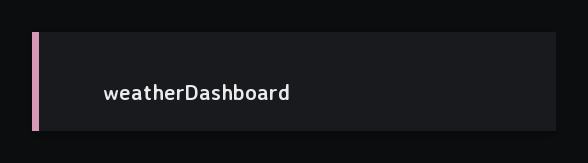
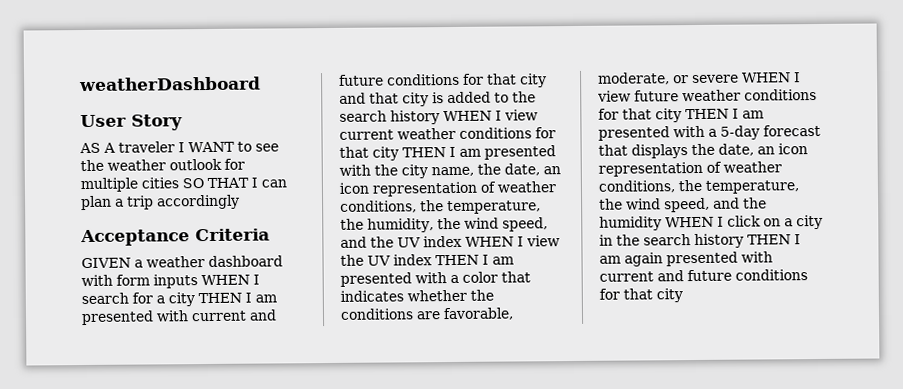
+ User Story
+ AS A traveler I WANT to see the weather outlook for multiple cities SO THAT I can plan a trip accordingly
+ Acceptance Criteria
+ GIVEN a weather dashboard with form inputs WHEN I search for a city THEN I am presented with current and future conditions for that city and that city is added to the search history WHEN I view current weather conditions for that city THEN I am presented with the city name, the date, an icon representation of weather conditions, the temperature, the humidity, the wind speed, and the UV index WHEN I view the UV index THEN I am presented with a color that indicates whether the conditions are favorable, moderate, or severe WHEN I view future weather conditions for that city THEN I am presented with a 5-day forecast that displays the date, an icon representation of weather conditions, the temperature, the wind speed, and the humidity WHEN I click on a city in the search history THEN I am again presented with current and future conditions for that city

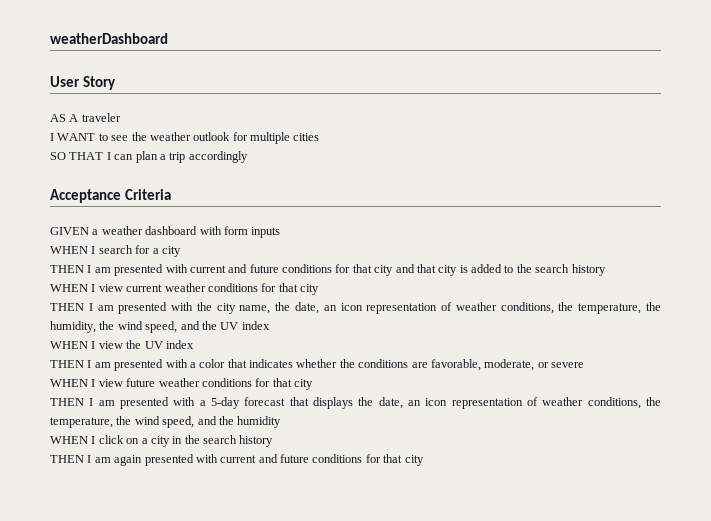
- AS A traveler I WANT to see the weather outlook for multiple cities SO THAT I can plan a trip accordingly
+ AS A traveler
+ I WANT to see the weather outlook for multiple cities
+ SO THAT I can plan a trip accordingly
- GIVEN a weather dashboard with form inputs WHEN I search for a city THEN I am presented with current and future conditions for that city and that city is added to the search history WHEN I view current weather conditions for that city THEN I am presented with the city name, the date, an icon representation of weather conditions, the temperature, the humidity, the wind speed, and the UV index WHEN I view the UV index THEN I am presented with a color that indicates whether the conditions are favorable, moderate, or severe WHEN I view future weather conditions for that city THEN I am presented with a 5-day forecast that displays the date, an icon representation of weather conditions, the temperature, the wind speed, and the humidity WHEN I click on a city in the search history THEN I am again presented with current and future conditions for that city
+ GIVEN a weather dashboard with form inputs
+ WHEN I search for a city
+ THEN I am presented with current and future conditions for that city and that city is added to the search history
+ WHEN I view current weather conditions for that city
+ THEN I am presented with the city name, the date, an icon representation of weather conditions, the temperature, the humidity, the wind speed, and the UV index
+ WHEN I view the UV index
+ THEN I am presented with a color that indicates whether the conditions are favorable, moderate, or severe
+ WHEN I view future weather conditions for that city
+ THEN I am presented with a 5-day forecast that displays the date, an icon representation of weather conditions, the temperature, the wind speed, and the humidity
+ WHEN I click on a city in the search history
+ THEN I am again presented with current and future conditions for that city

